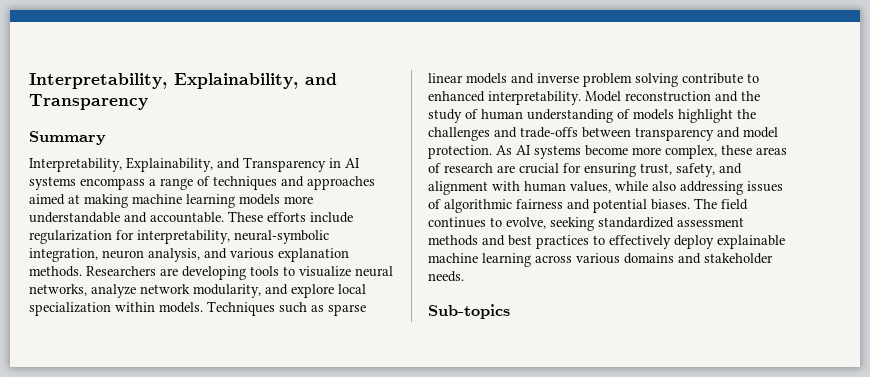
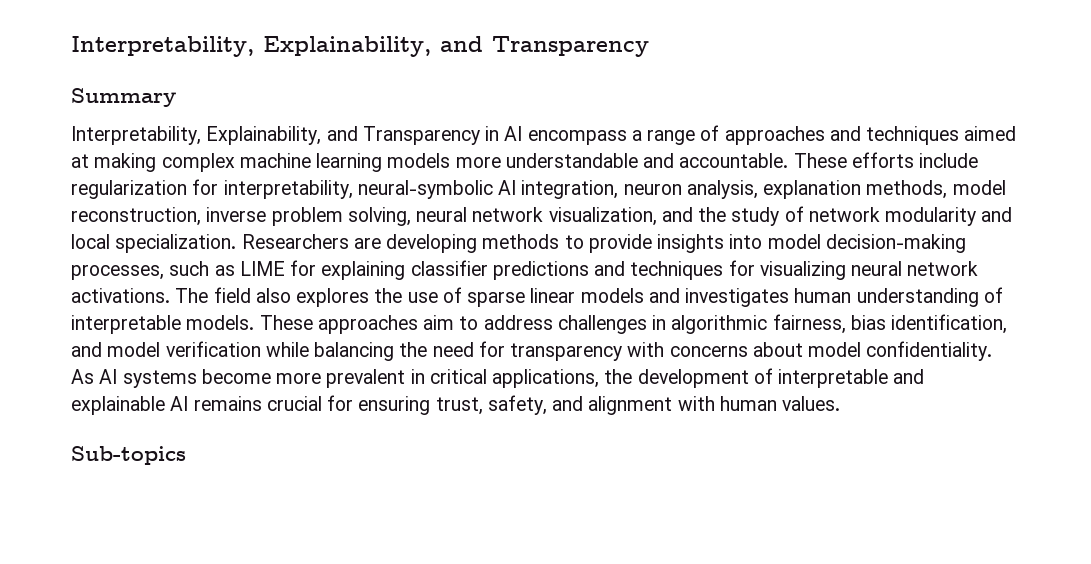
- Interpretability, Explainability, and Transparency in AI systems encompass a range of techniques and approaches aimed at making machine learning models more understandable and accountable.
+ Interpretability, Explainability, and Transparency in AI encompass a range of approaches and techniques aimed at making complex machine learning models more understandable and accountable.
- These efforts include regularization for interpretability, neural-symbolic integration, neuron analysis, and various explanation methods. Researchers are developing tools to visualize neural networks, analyze network modularity, and explore local specialization within models. Techniques such as sparse linear models and inverse problem solving contribute to enhanced interpretability. Model reconstruction and the study of human understanding of models highlight the challenges and trade-offs between transparency and model protection.
+ These efforts include regularization for interpretability, neural-symbolic AI integration, neuron analysis, explanation methods, model reconstruction, inverse problem solving, neural network visualization, and the study of network modularity and local specialization. Researchers are developing methods to provide insights into model decision-making processes, such as LIME for explaining classifier predictions and techniques for visualizing neural network activations. The field also explores the use of sparse linear models and investigates human understanding of interpretable models. These approaches aim to address challenges in algorithmic fairness, bias identification, and model verification while balancing the need for transparency with concerns about model confidentiality.
- As AI systems become more complex, these areas of research are crucial for ensuring trust, safety, and alignment with human values, while also addressing issues of algorithmic fairness and potential biases. The field continues to evolve, seeking standardized assessment methods and best practices to effectively deploy explainable machine learning across various domains and stakeholder needs.
+ As AI systems become more prevalent in critical applications, the development of interpretable and explainable AI remains crucial for ensuring trust, safety, and alignment with human values.

